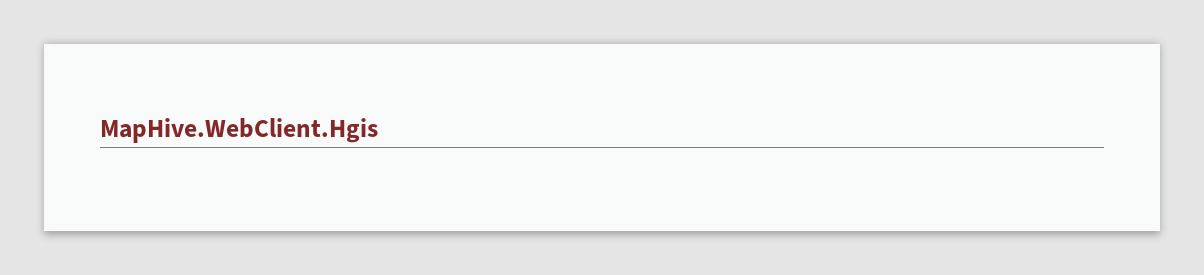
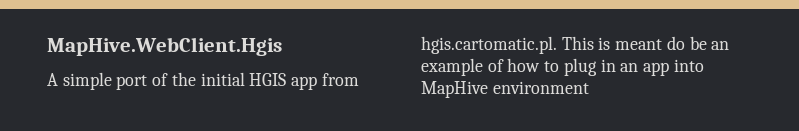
+ A simple port of the initial HGIS app from hgis.cartomatic.pl. This is meant do be an example of how to plug in an app into MapHive environment

